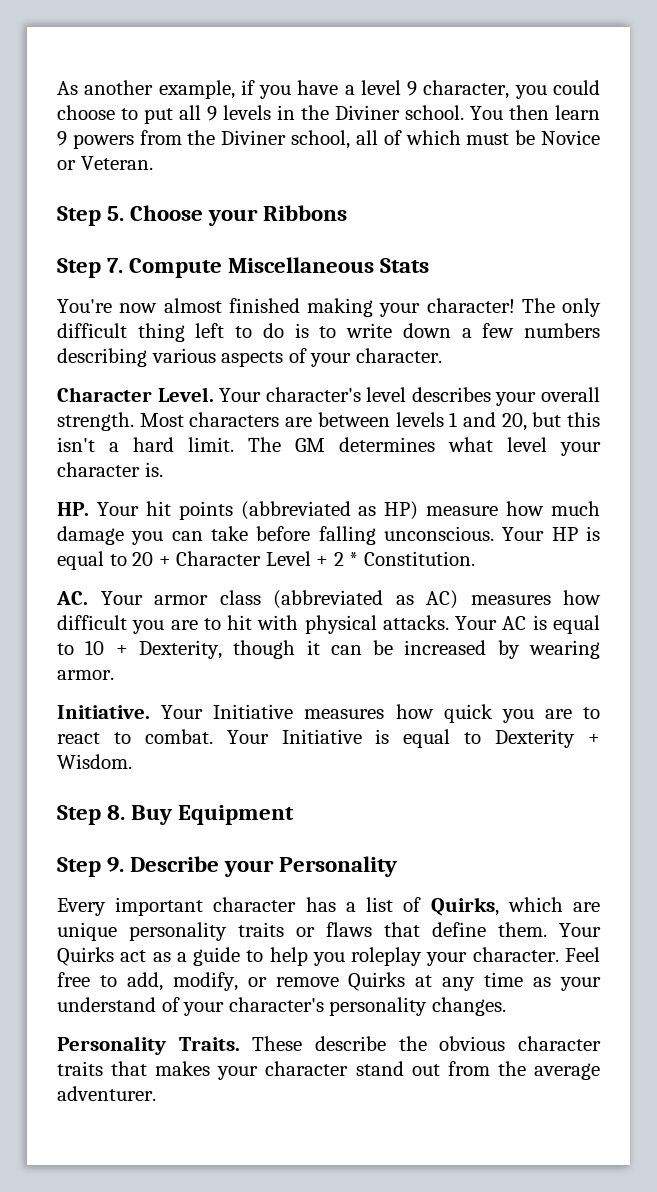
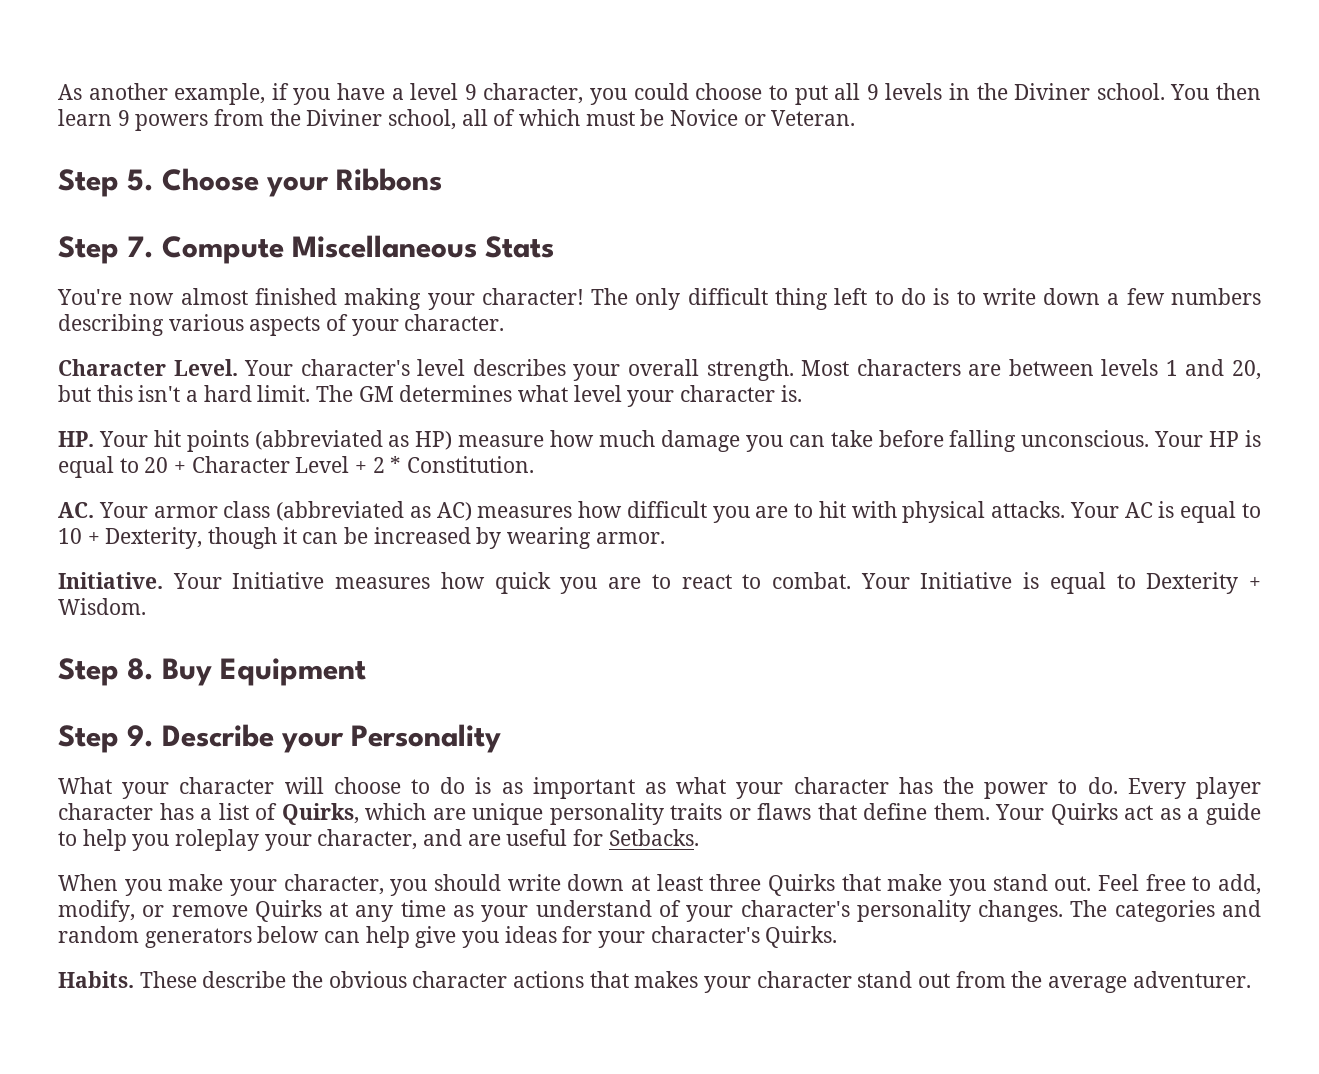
- Every important character has a list of Quirks, which are unique personality traits or flaws that define them.
+ What your character will choose to do is as important as what your character has the power to do. Every player character has a list of Quirks, which are unique personality traits or flaws that define them.
- Your Quirks act as a guide to help you roleplay your character.
+ Your Quirks act as a guide to help you roleplay your character, and are useful for Setbacks.
+ When you make your character, you should write down at least three Quirks that make you stand out.
- Feel free to add, modify, or remove Quirks at any time as your understand of your character's personality changes.
- Personality Traits.
+ Feel free to add, modify, or remove Quirks at any time as your understand of your character's personality changes. The categories and random generators below can help give you ideas for your character's Quirks.
+ Habits.
- These describe the obvious character traits that makes your character stand out from the average adventurer.
+ These describe the obvious character actions that makes your character stand out from the average adventurer.

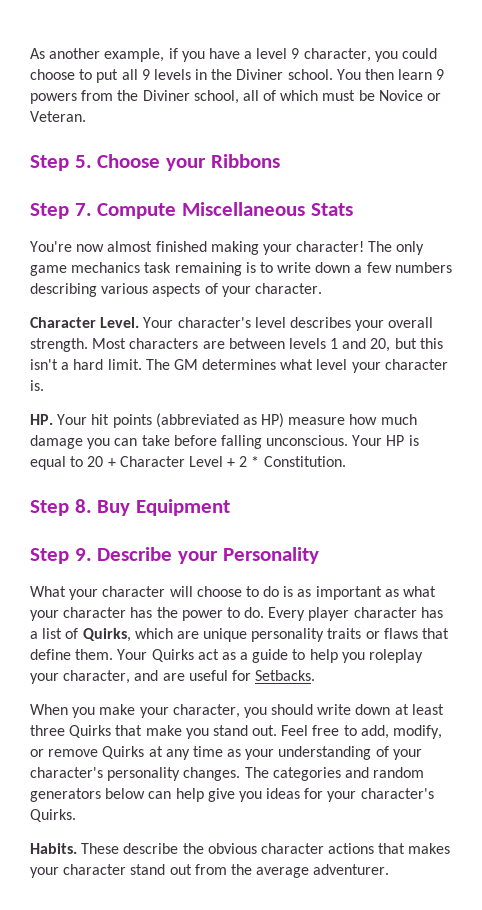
- The only difficult thing left to do is to write down a few numbers describing various aspects of your character.
+ The only game mechanics task remaining is to write down a few numbers describing various aspects of your character.
- AC. Your armor class (abbreviated as AC) measures how difficult you are to hit with physical attacks. Your AC is equal to 10 + Dexterity, though it can be increased by wearing armor.
- Initiative. Your Initiative measures how quick you are to react to combat. Your Initiative is equal to Dexterity + Wisdom.
- Feel free to add, modify, or remove Quirks at any time as your understand of your character's personality changes.
+ Feel free to add, modify, or remove Quirks at any time as your understanding of your character's personality changes.

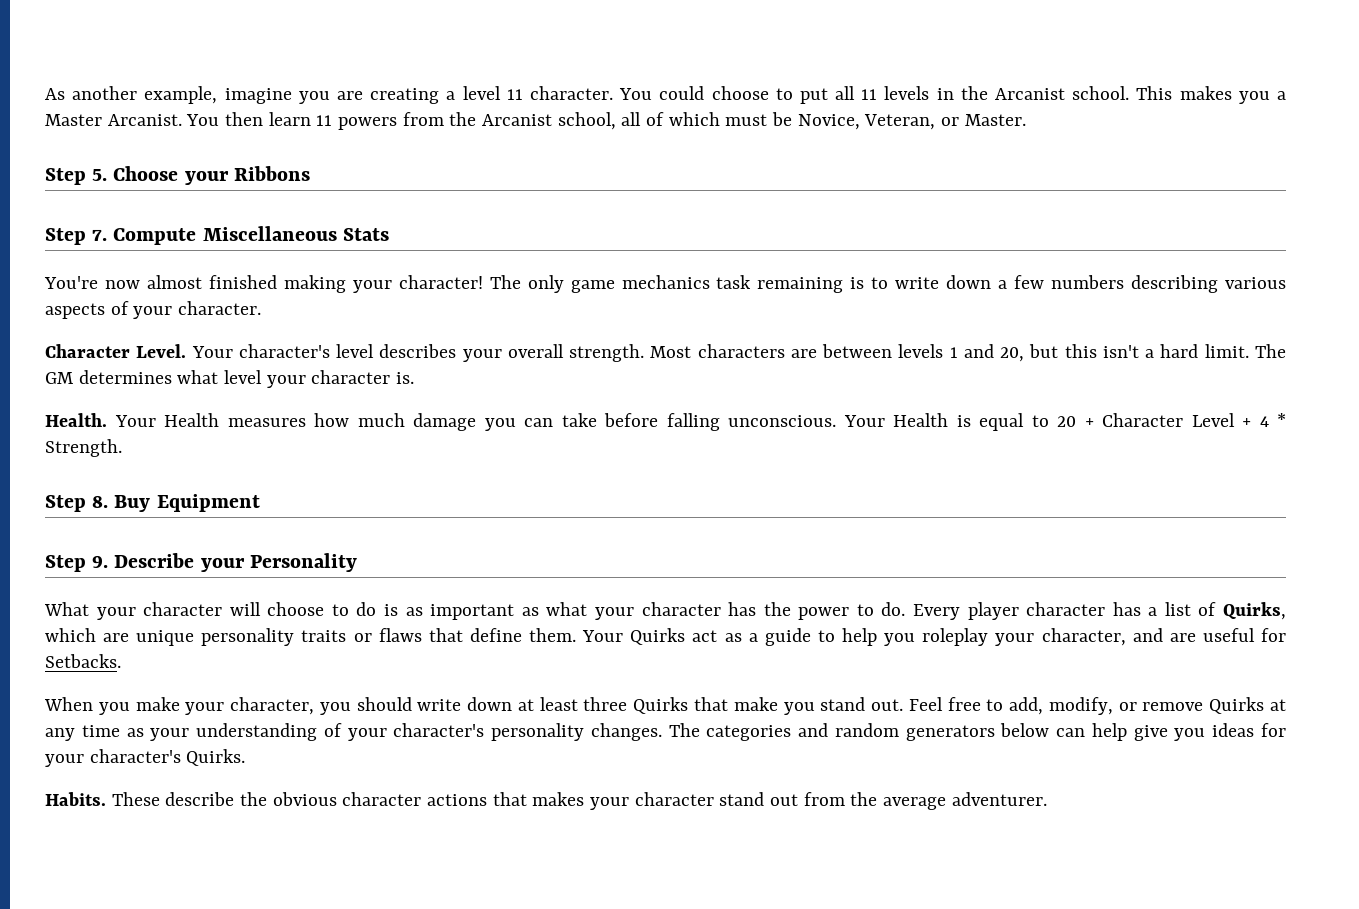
- As another example, if you have a level 9 character, you could choose to put all 9 levels in the Diviner school.
+ As another example, imagine you are creating a level 11 character. You could choose to put all 11 levels in the Arcanist school. This makes you a Master Arcanist.
- You then learn 9 powers from the Diviner school, all of which must be Novice or Veteran.
+ You then learn 11 powers from the Arcanist school, all of which must be Novice, Veteran, or Master.
- HP. Your hit points (abbreviated as HP) measure how much damage you can take before falling unconscious.
+ Health. Your Health measures how much damage you can take before falling unconscious.
- Your HP is equal to 20 + Character Level + 2 * Constitution.
+ Your Health is equal to 20 + Character Level + 4 * Strength.

